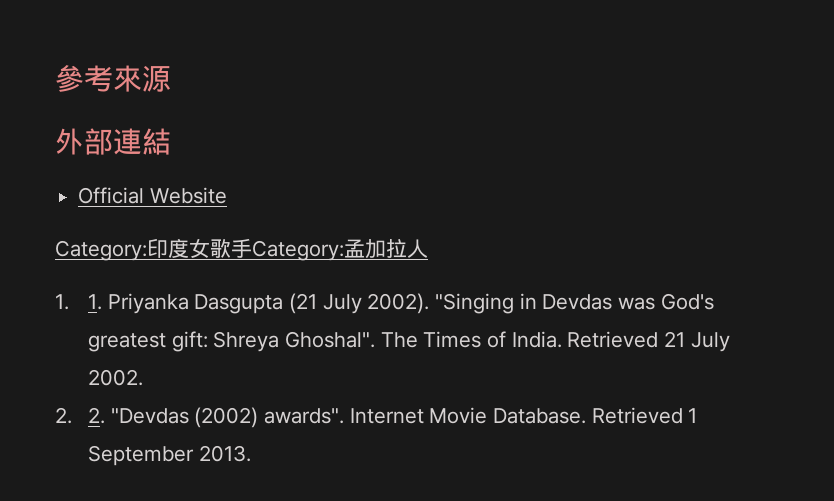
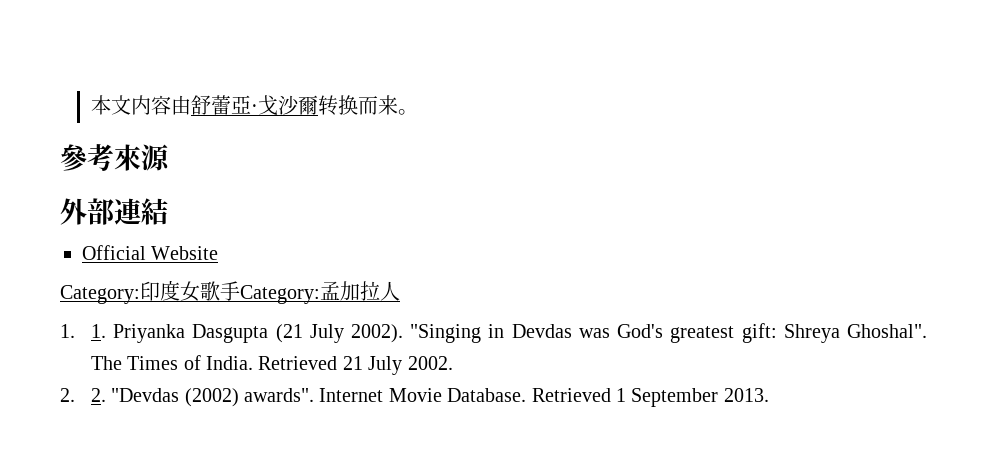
+ 本文内容由舒蕾亞·戈沙爾转换而来。

